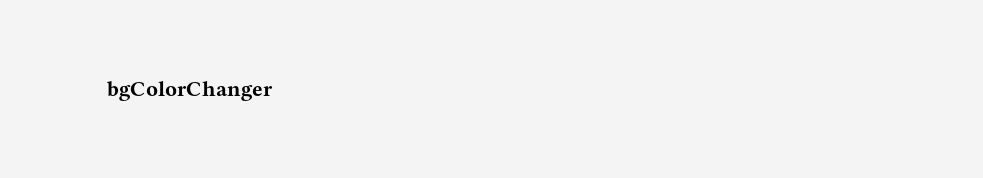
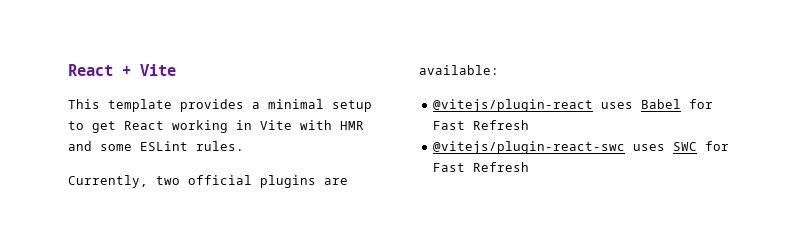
- bgColorChanger
+ React + Vite
+ This template provides a minimal setup to get React working in Vite with HMR and some ESLint rules.
+ Currently, two official plugins are available:
+ @vitejs/plugin-react uses Babel for Fast Refresh
+ @vitejs/plugin-react-swc uses SWC for Fast Refresh

